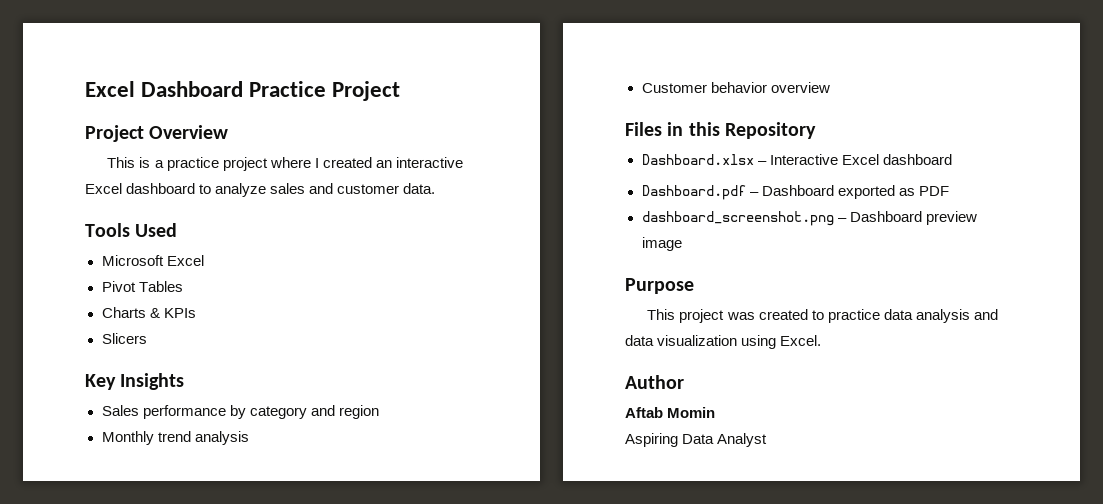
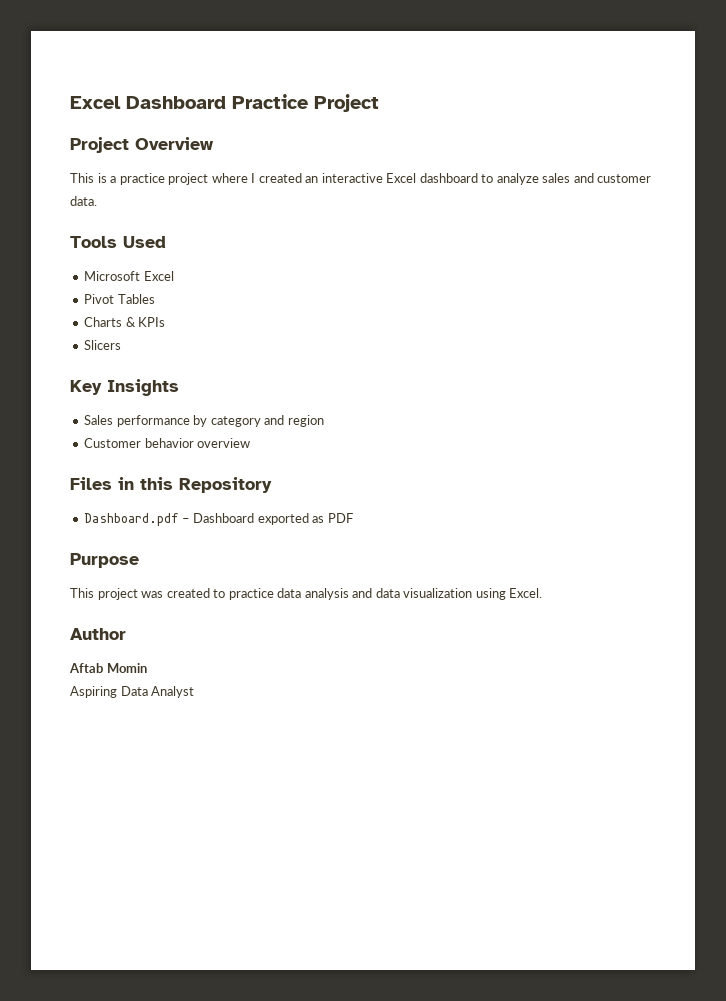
- Monthly trend analysis
- Dashboard.xlsx – Interactive Excel dashboard
- dashboard_screenshot.png – Dashboard preview image

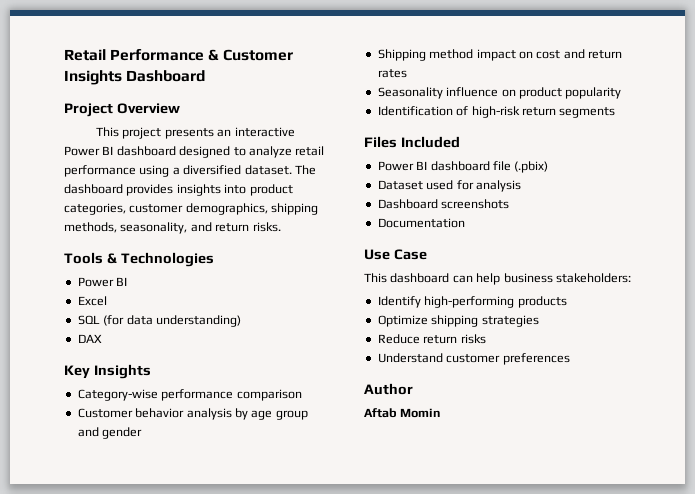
- Excel Dashboard Practice Project
+ Retail Performance & Customer Insights Dashboard
- This is a practice project where I created an interactive Excel dashboard to analyze sales and customer data.
- Tools Used
- Microsoft Excel
- Pivot Tables
- Charts & KPIs
- Slicers
+ This project presents an interactive Power BI dashboard designed to analyze retail performance using a diversified dataset. The dashboard provides insights into product categories, customer demographics, shipping methods, seasonality, and return risks.
+ Tools & Technologies
+ Power BI
+ Excel
+ SQL (for data understanding)
+ DAX
  Key Insights
- Sales performance by category and region
- Customer behavior overview
- Files in this Repository
- Dashboard.pdf – Dashboard exported as PDF
- Purpose
- This project was created to practice data analysis and data visualization using Excel.
+ Category-wise performance comparison
+ Customer behavior analysis by age group and gender
+ Shipping method impact on cost and return rates
+ Seasonality influence on product popularity
+ Identification of high-risk return segments
+ Files Included
+ Power BI dashboard file (.pbix)
+ Dataset used for analysis
+ Dashboard screenshots
+ Documentation
+ Use Case
+ This dashboard can help business stakeholders:
+ Identify high-performing products
+ Optimize shipping strategies
+ Reduce return risks
+ Understand customer preferences
- Aspiring Data Analyst

